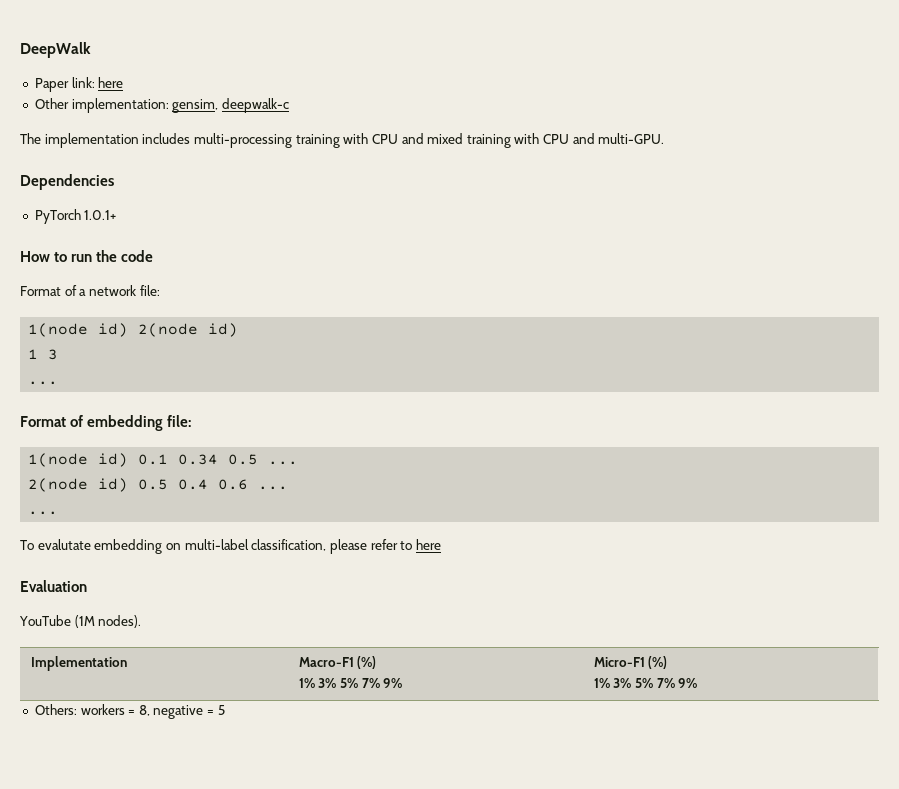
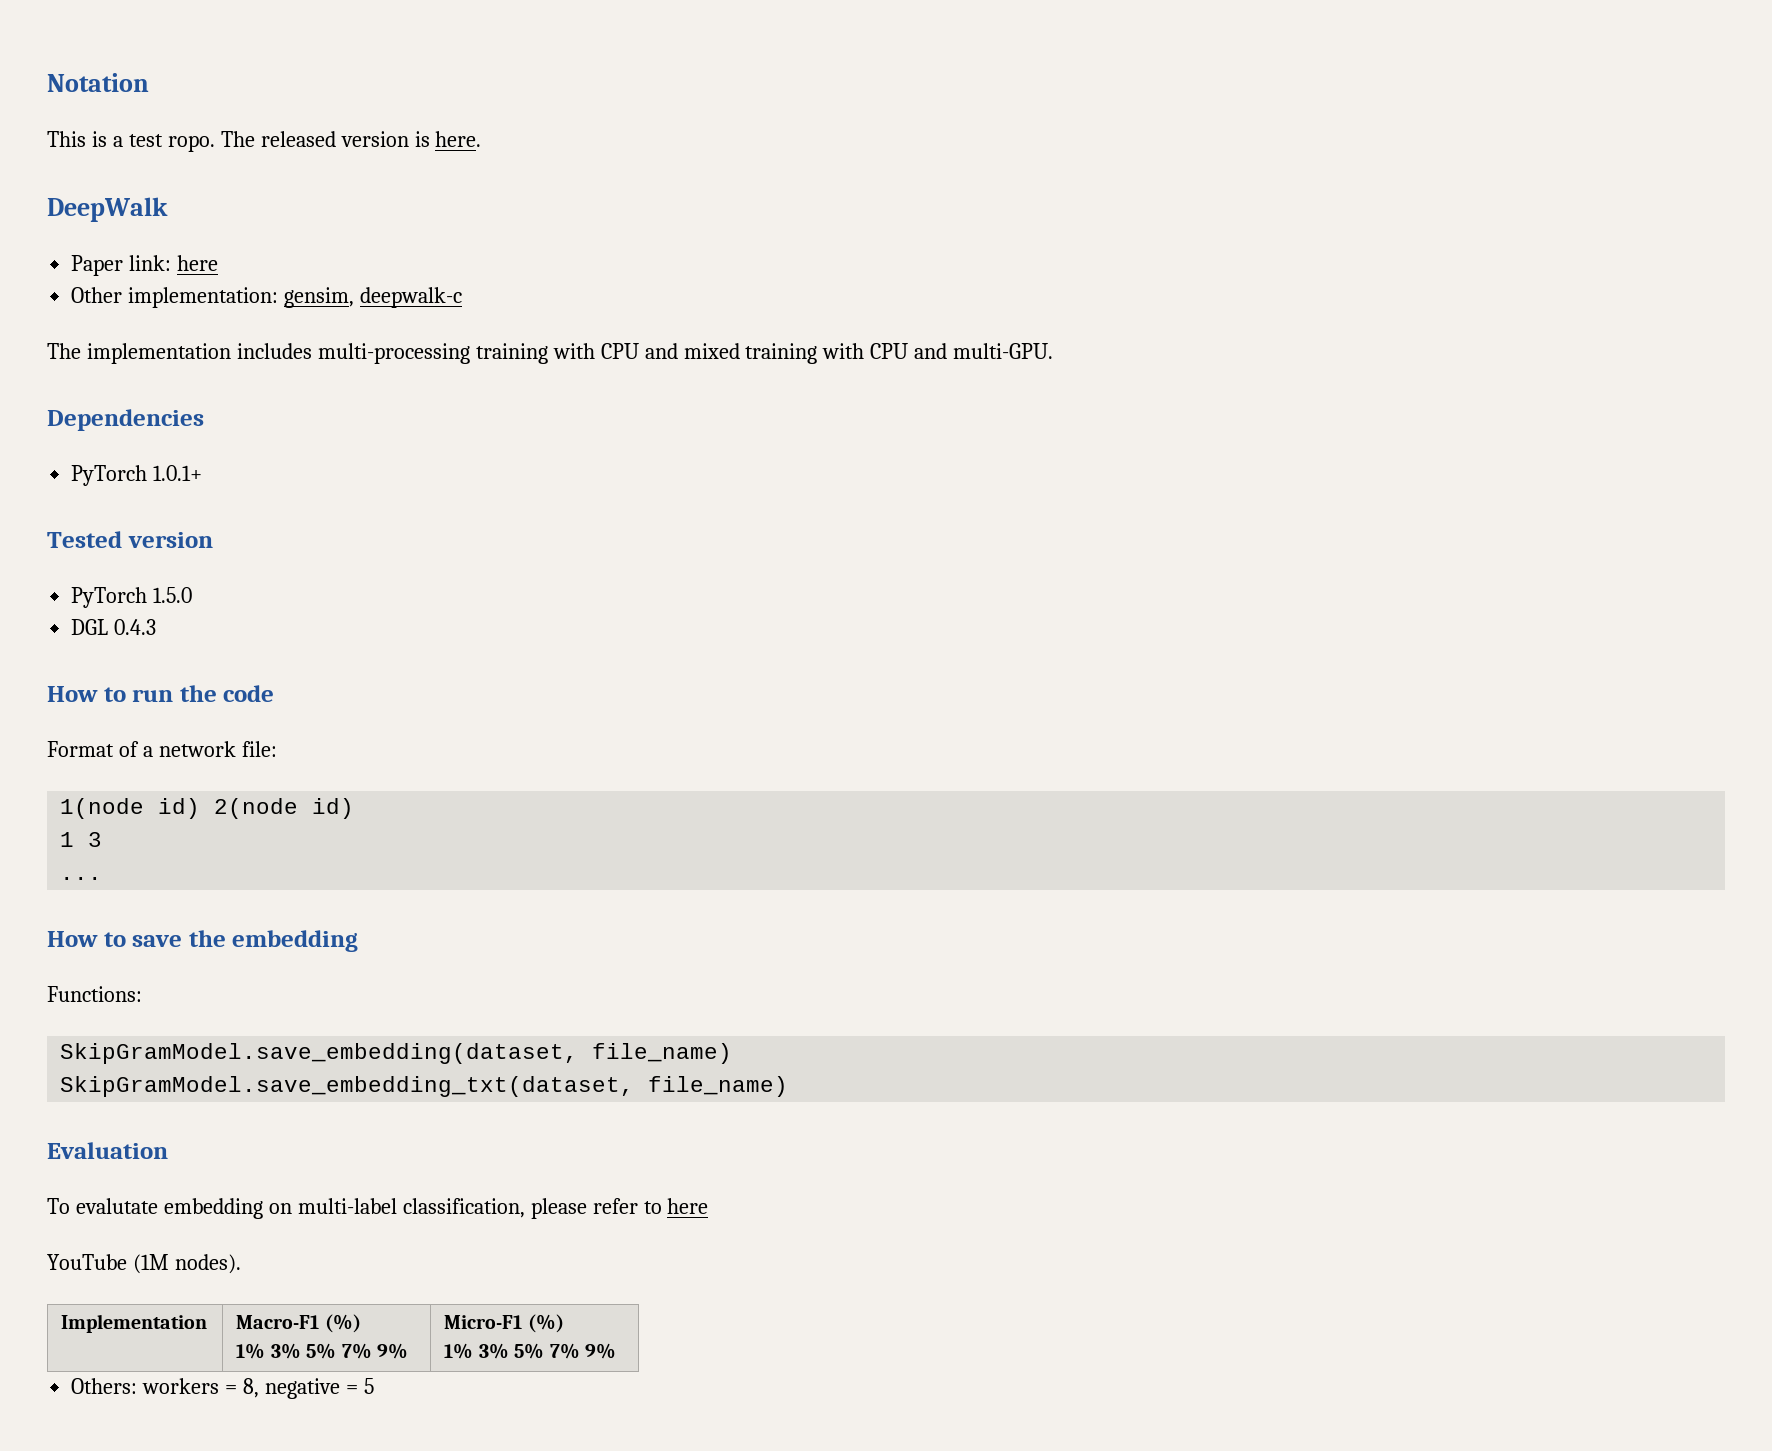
+ Notation
+ This is a test ropo. The released version is here.
+ Tested version
+ PyTorch 1.5.0
+ DGL 0.4.3
- Format of embedding file:
- 1(node id) 0.1 0.34 0.5 ...
- 2(node id) 0.5 0.4 0.6 ...
- ...
+ How to save the embedding
+ Functions:
+ SkipGramModel.save_embedding(dataset, file_name)
+ SkipGramModel.save_embedding_txt(dataset, file_name)
+ Evaluation
- Evaluation

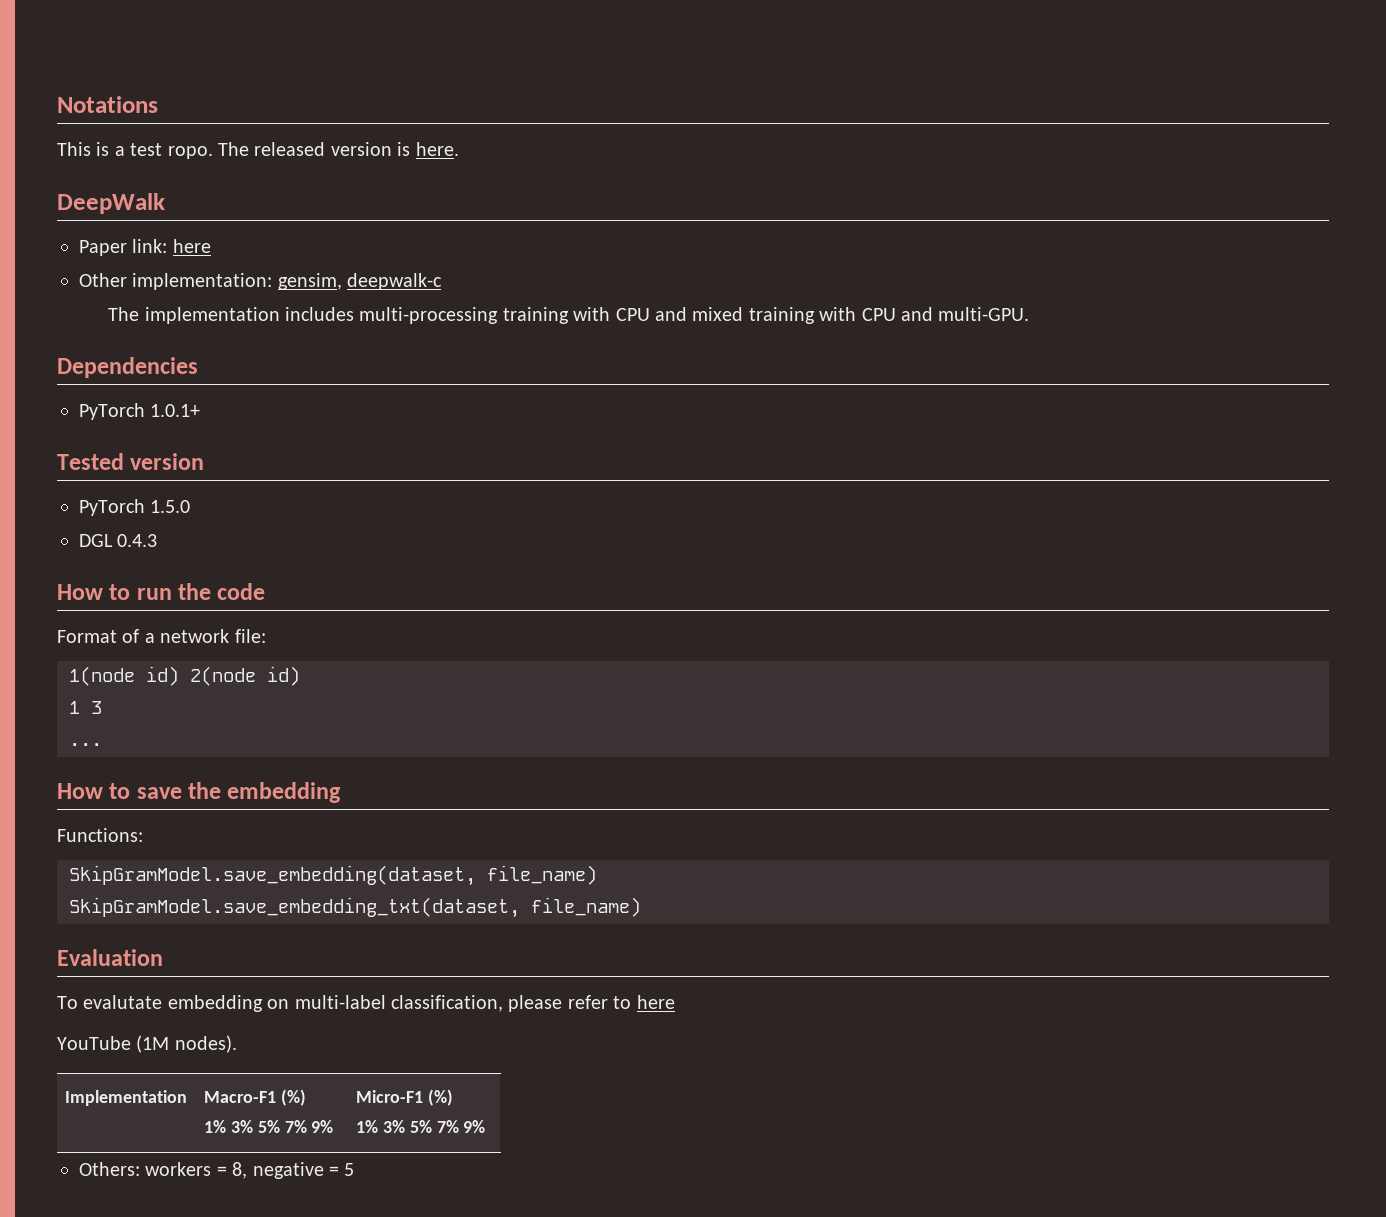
- Notation
+ Notations

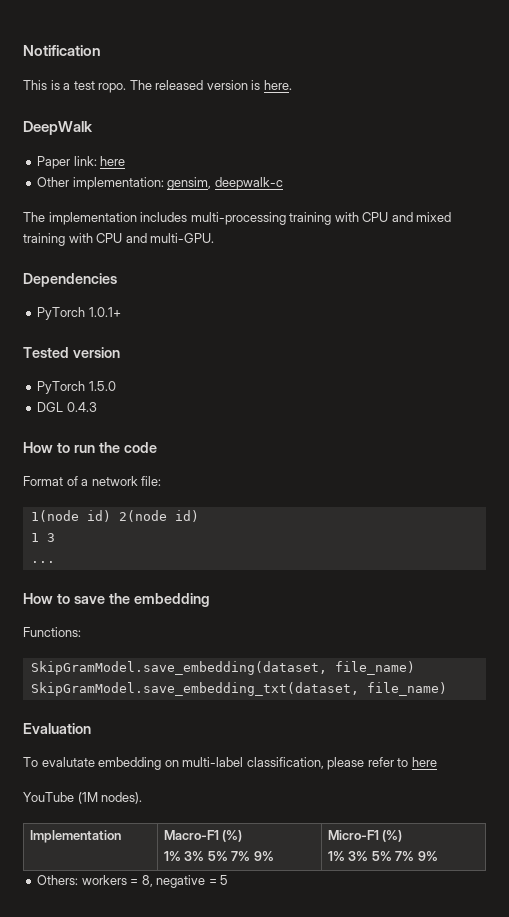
- Notations
+ Notification

